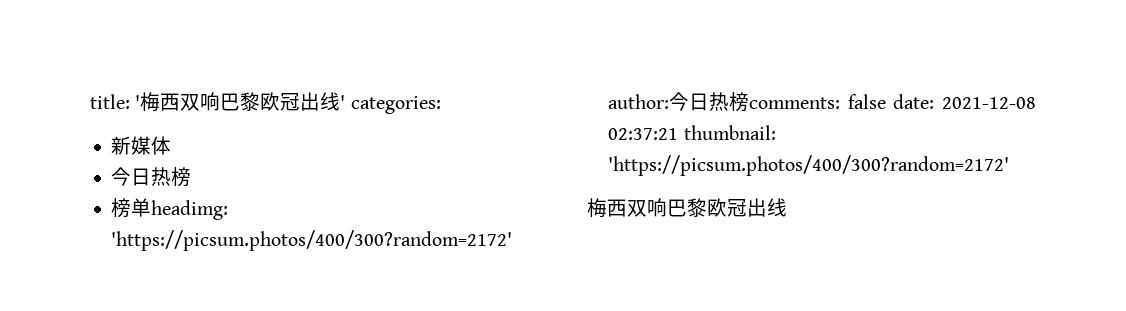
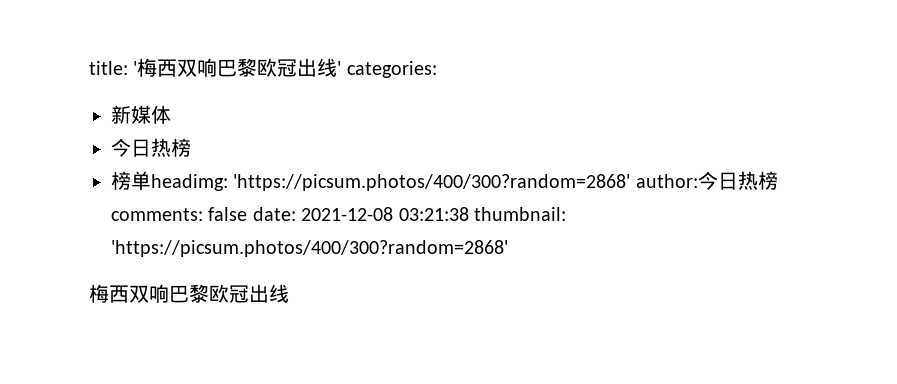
- 榜单headimg: 'https://picsum.photos/400/300?random=2172' author:今日热榜comments: false date: 2021-12-08 02:37:21 thumbnail: 'https://picsum.photos/400/300?random=2172'
+ 榜单headimg: 'https://picsum.photos/400/300?random=2868' author:今日热榜comments: false date: 2021-12-08 03:21:38 thumbnail: 'https://picsum.photos/400/300?random=2868'

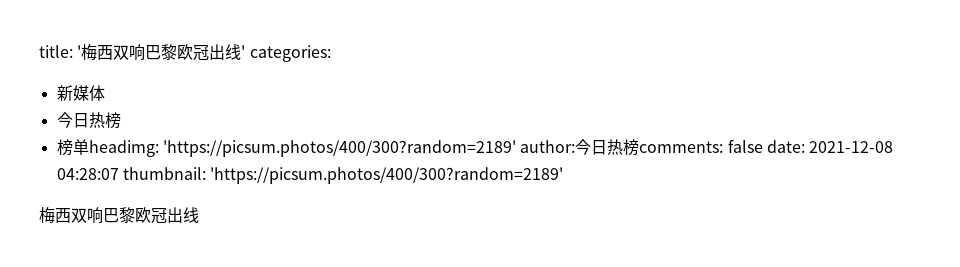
- 榜单headimg: 'https://picsum.photos/400/300?random=2868' author:今日热榜comments: false date: 2021-12-08 03:21:38 thumbnail: 'https://picsum.photos/400/300?random=2868'
+ 榜单headimg: 'https://picsum.photos/400/300?random=2189' author:今日热榜comments: false date: 2021-12-08 04:28:07 thumbnail: 'https://picsum.photos/400/300?random=2189'

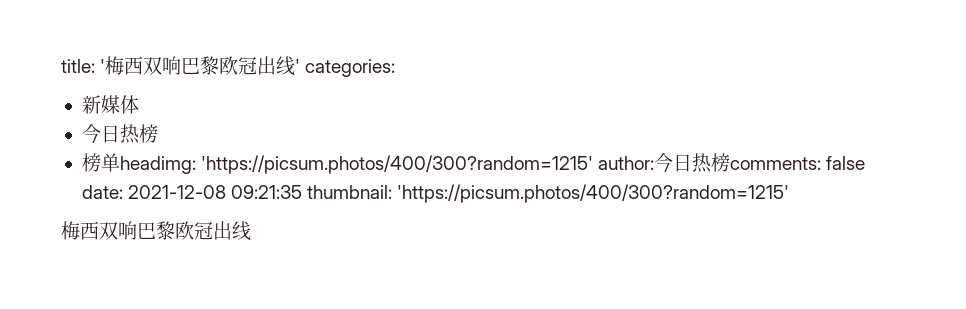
- 榜单headimg: 'https://picsum.photos/400/300?random=2189' author:今日热榜comments: false date: 2021-12-08 04:28:07 thumbnail: 'https://picsum.photos/400/300?random=2189'
+ 榜单headimg: 'https://picsum.photos/400/300?random=1215' author:今日热榜comments: false date: 2021-12-08 09:21:35 thumbnail: 'https://picsum.photos/400/300?random=1215'

